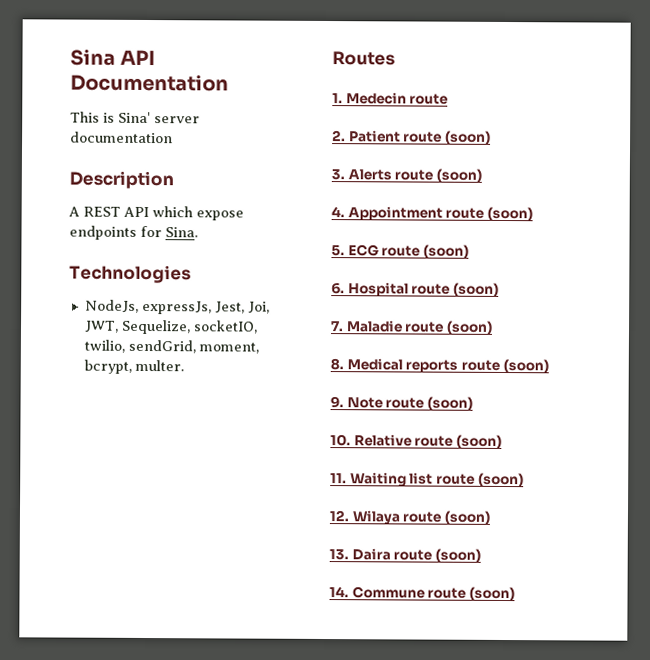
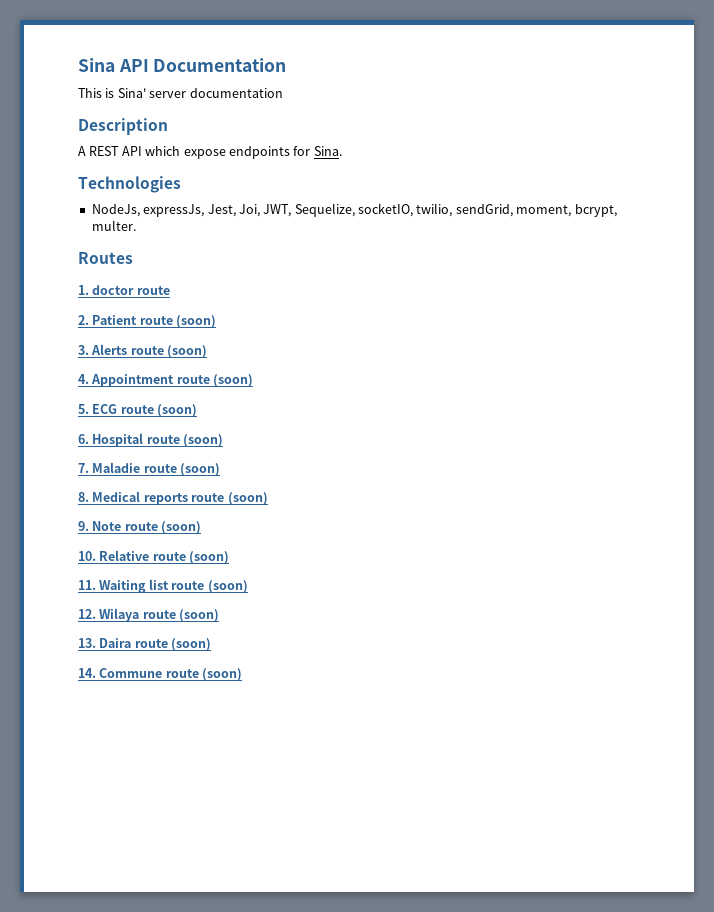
- 1. Medecin route
+ 1. doctor route

